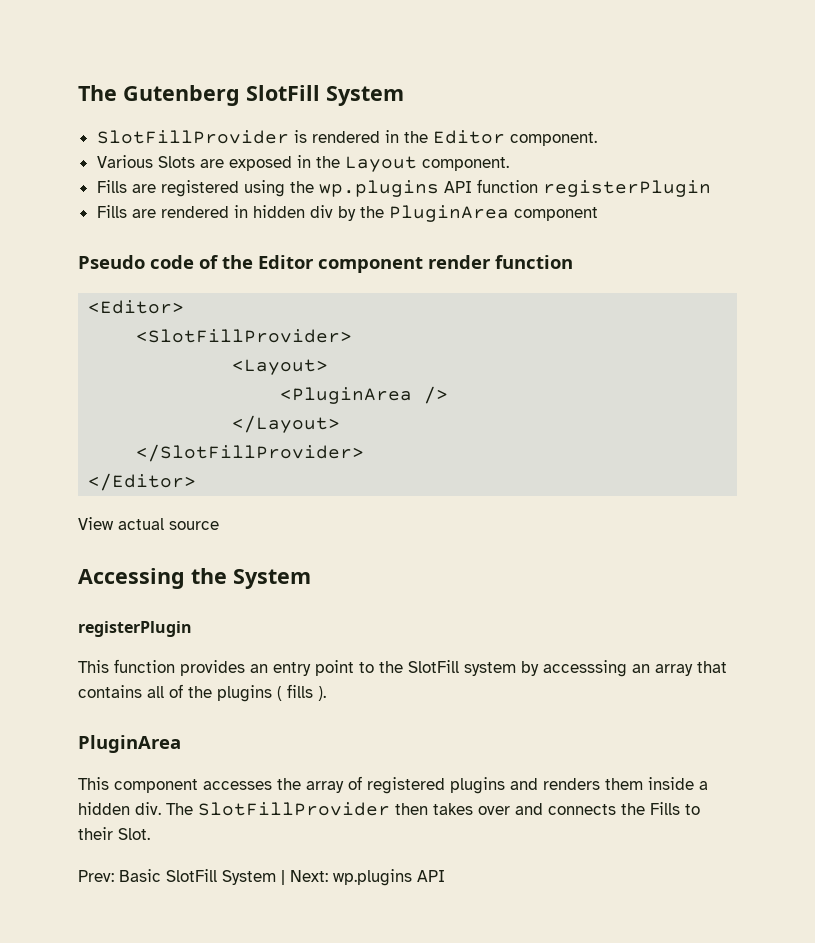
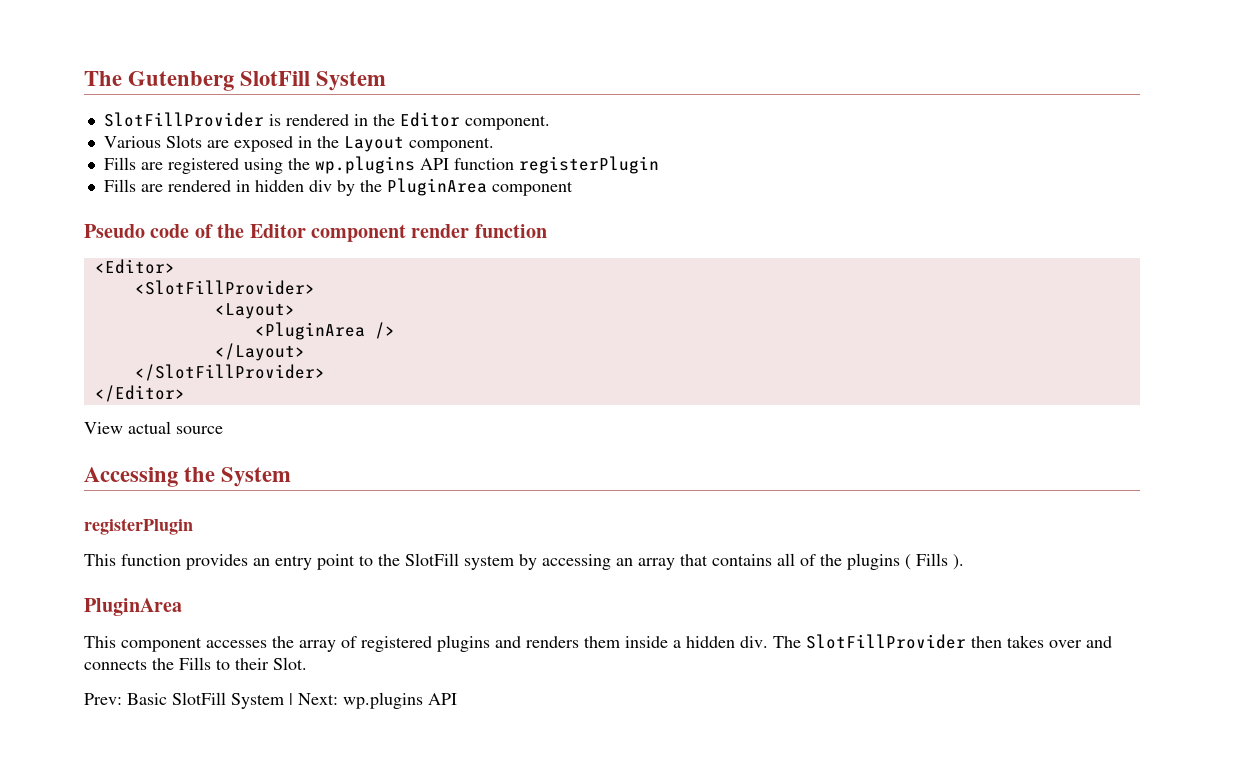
- This function provides an entry point to the SlotFill system by accesssing an array that contains all of the plugins ( fills ).
+ This function provides an entry point to the SlotFill system by accessing an array that contains all of the plugins ( Fills ).

